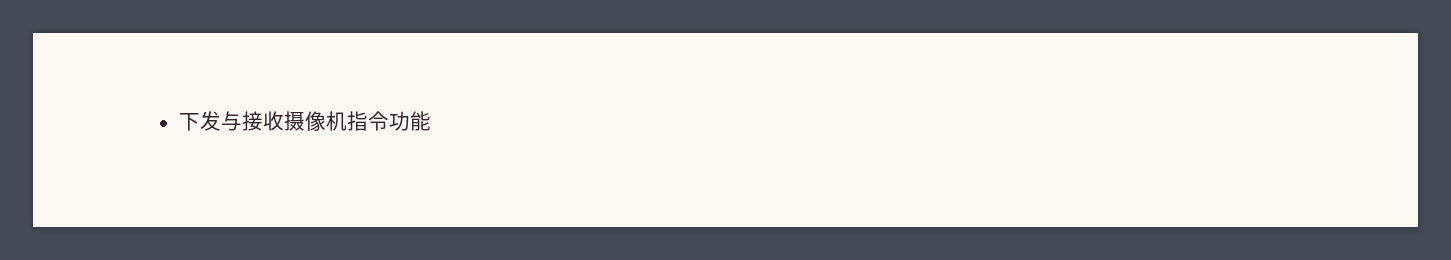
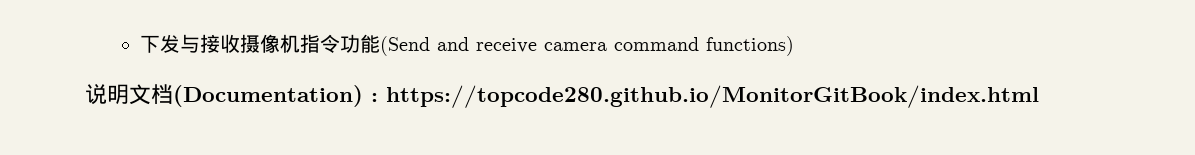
- 下发与接收摄像机指令功能
+ 下发与接收摄像机指令功能(Send and receive camera command functions)
+ 说明文档(Documentation) : https://topcode280.github.io/MonitorGitBook/index.html

